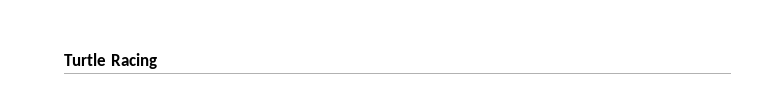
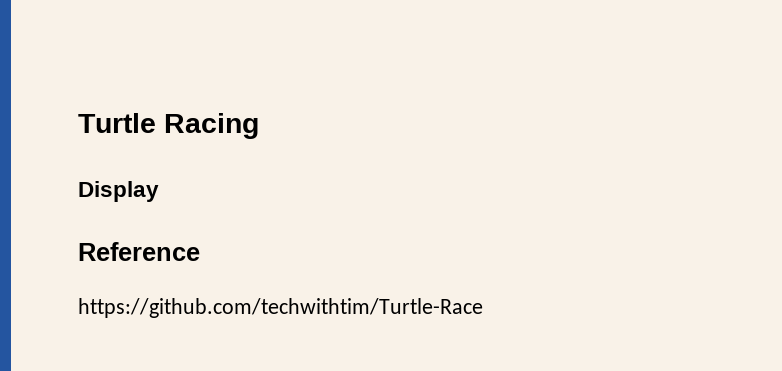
+ Display
+ Reference
+ https://github.com/techwithtim/Turtle-Race

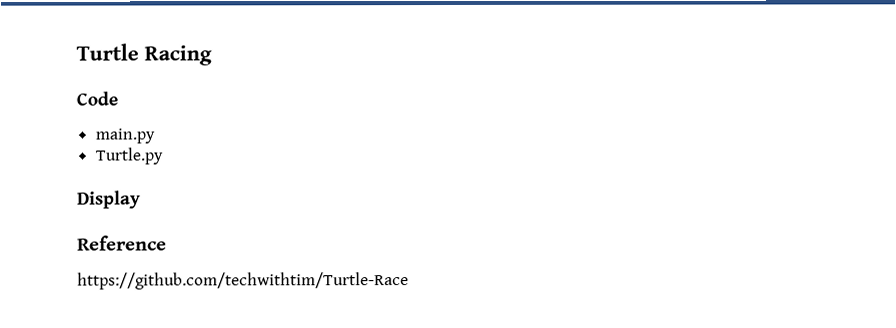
+ Code
+ main.py
+ Turtle.py

